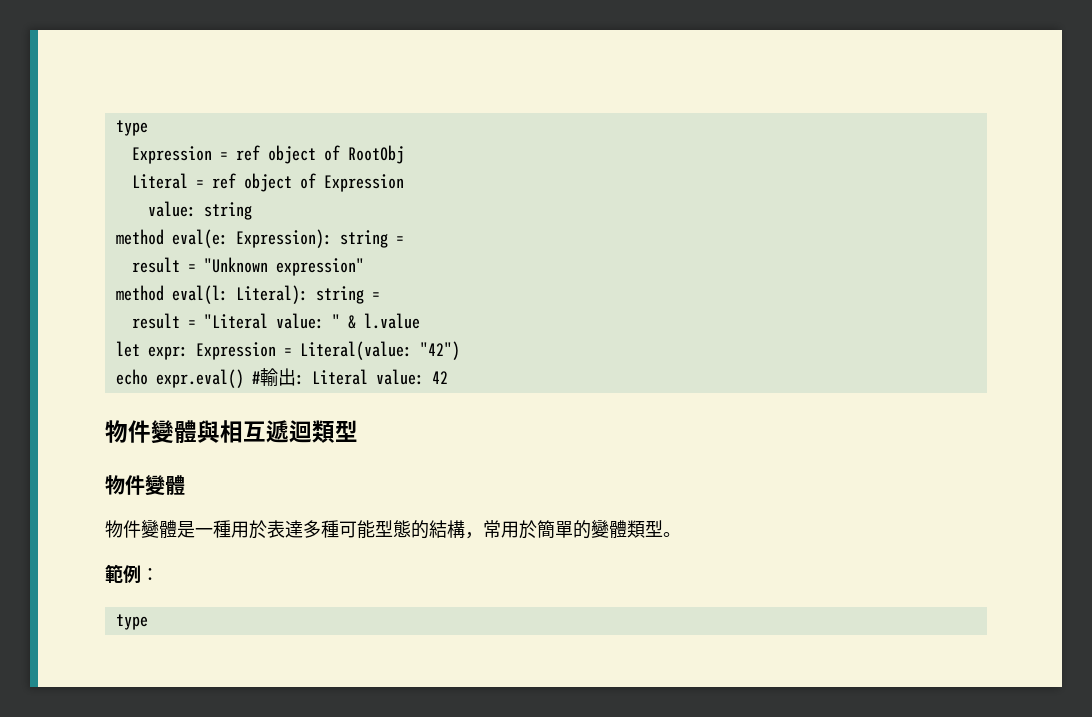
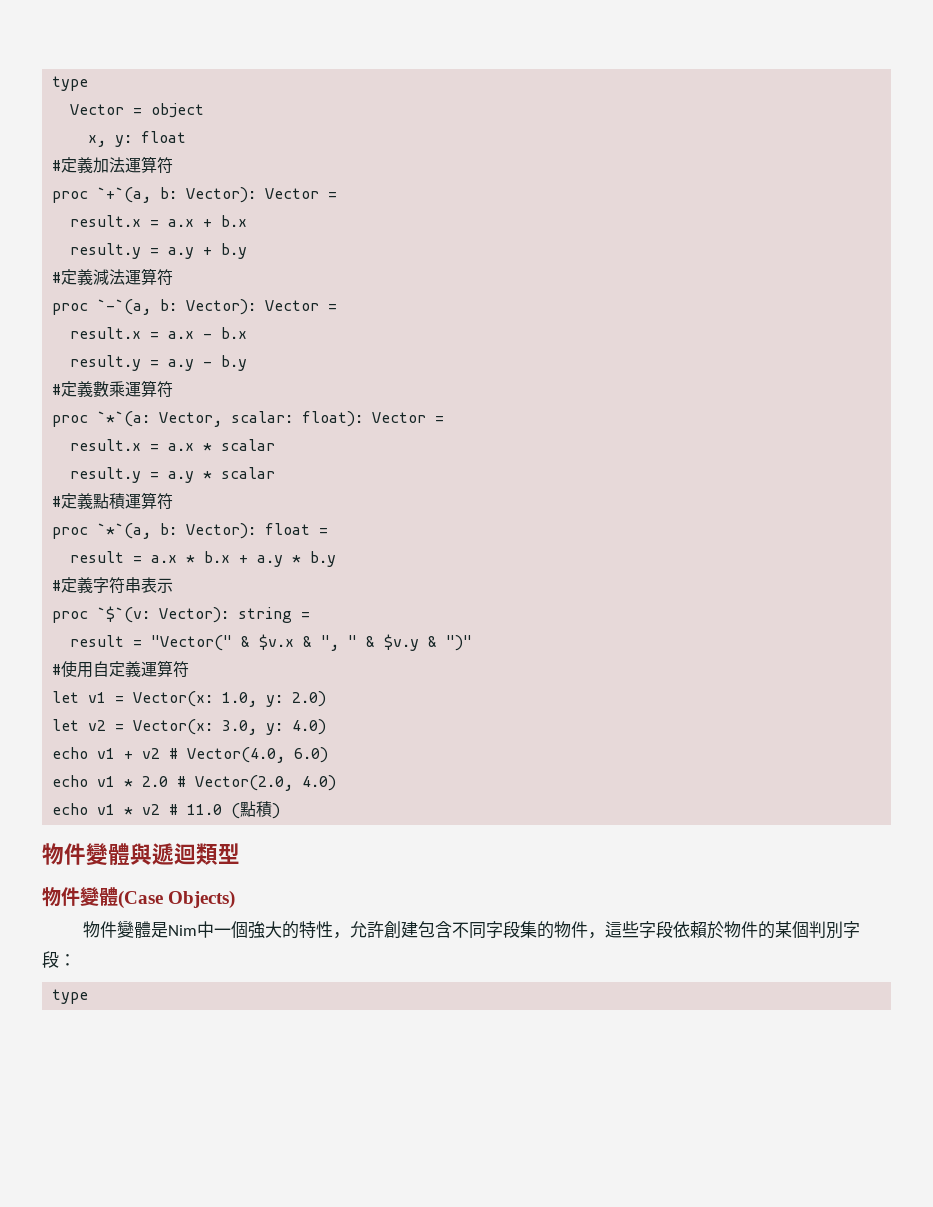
- Expression = ref object of RootObj
- Literal = ref object of Expression
- value: string
- method eval(e: Expression): string =
- result = "Unknown expression"
- method eval(l: Literal): string =
- result = "Literal value: " & l.value
- let expr: Expression = Literal(value: "42")
- echo expr.eval() #輸出: Literal value: 42
+ Vector = object
+ x, y: float
+ #定義加法運算符
+ proc `+`(a, b: Vector): Vector =
+ result.x = a.x + b.x
+ result.y = a.y + b.y
+ #定義減法運算符
+ proc `-`(a, b: Vector): Vector =
+ result.x = a.x - b.x
+ result.y = a.y - b.y
+ #定義數乘運算符
+ proc `*`(a: Vector, scalar: float): Vector =
+ result.x = a.x * scalar
+ result.y = a.y * scalar
+ #定義點積運算符
+ proc `*`(a, b: Vector): float =
+ result = a.x * b.x + a.y * b.y
+ #定義字符串表示
+ proc `$`(v: Vector): string =
+ result = "Vector(" & $v.x & ", " & $v.y & ")"
+ #使用自定義運算符
+ let v1 = Vector(x: 1.0, y: 2.0)
+ let v2 = Vector(x: 3.0, y: 4.0)
+ echo v1 + v2 # Vector(4.0, 6.0)
+ echo v1 * 2.0 # Vector(2.0, 4.0)
+ echo v1 * v2 # 11.0 (點積)
- 物件變體與相互遞迴類型
- 物件變體
+ 物件變體與遞迴類型
+ 物件變體(Case Objects)
- 物件變體是一種用於表達多種可能型態的結構，常用於簡單的變體類型。
- 範例：
+ 物件變體是Nim中一個強大的特性，允許創建包含不同字段集的物件，這些字段依賴於物件的某個判別字段：

